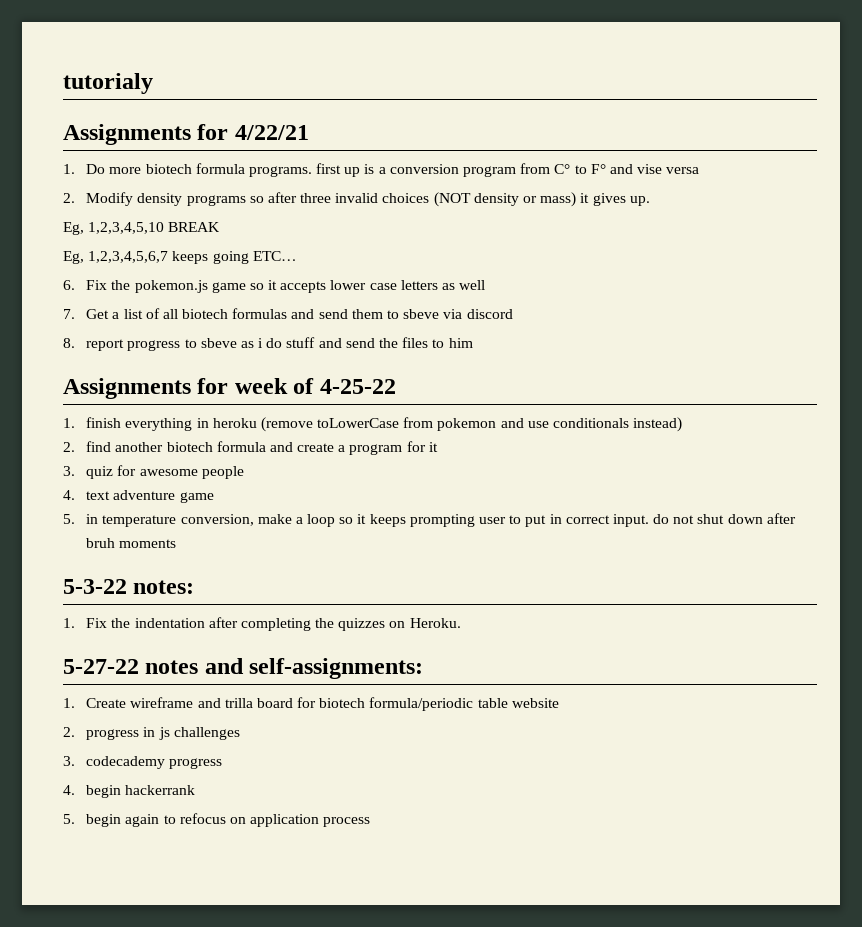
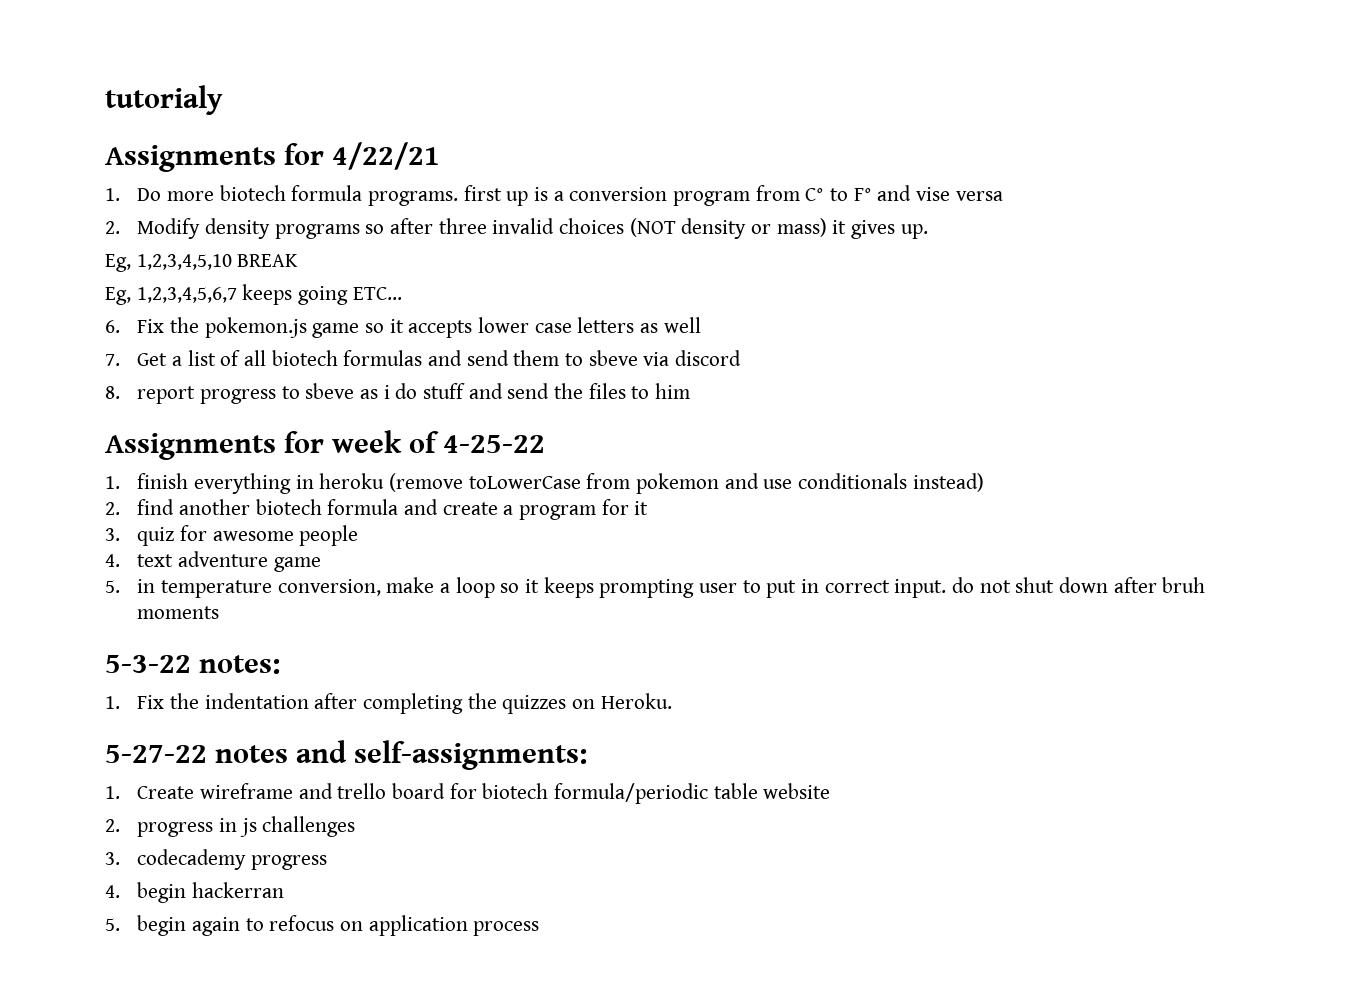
- 1. Create wireframe and trilla board for biotech formula/periodic table website
+ 1. Create wireframe and trello board for biotech formula/periodic table website
- 4. begin hackerrank
+ 4. begin hackerran

